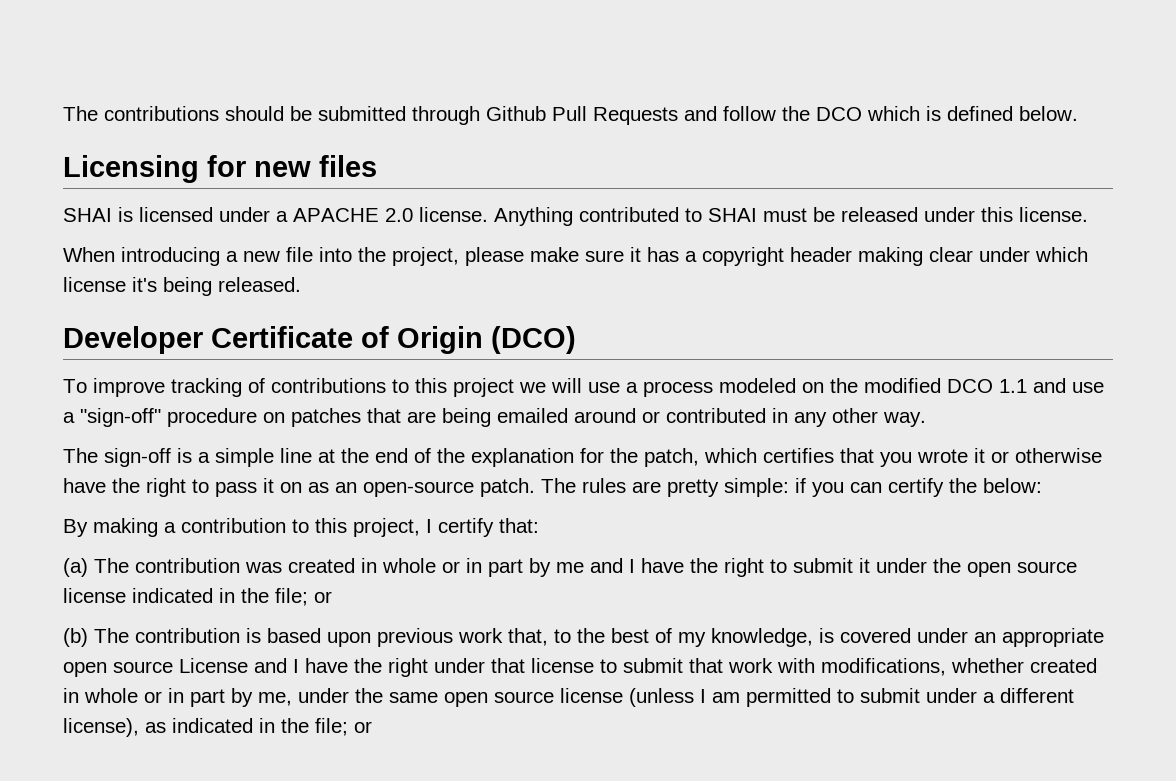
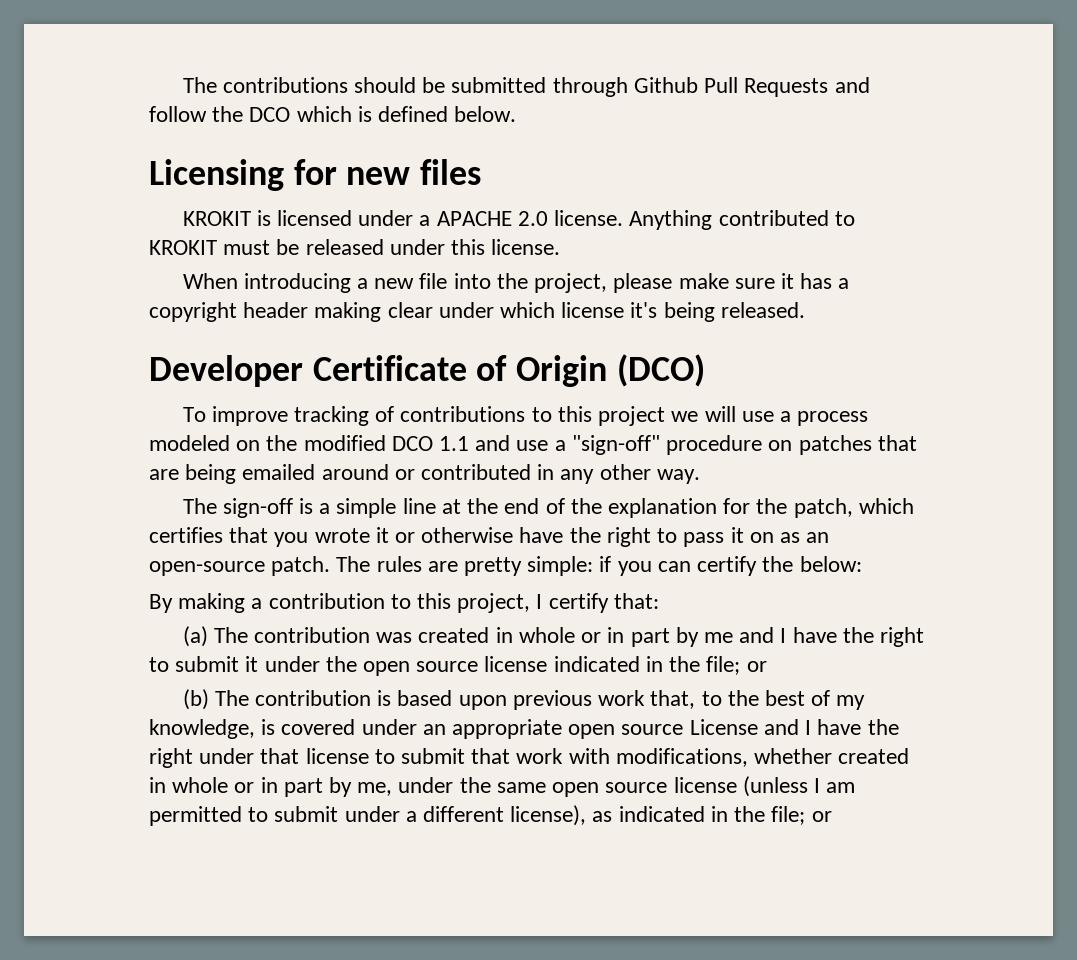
- SHAI is licensed under a APACHE 2.0 license.
+ KROKIT is licensed under a APACHE 2.0 license.
- Anything contributed to SHAI must be released under this license.
+ Anything contributed to KROKIT must be released under this license.

